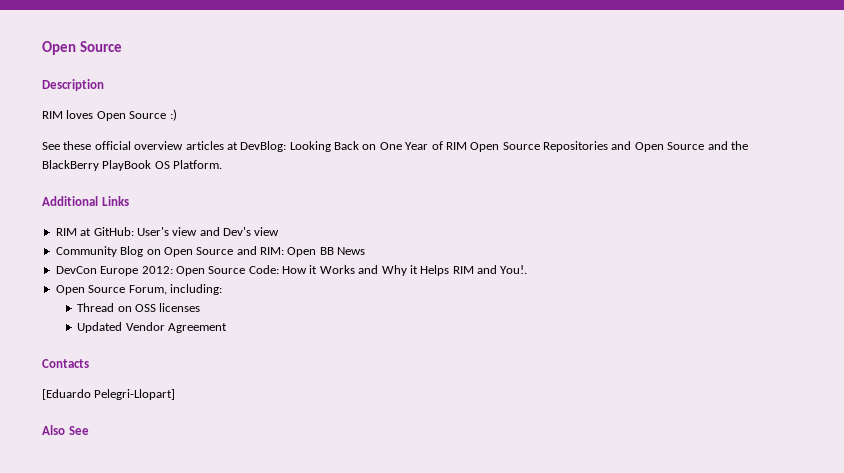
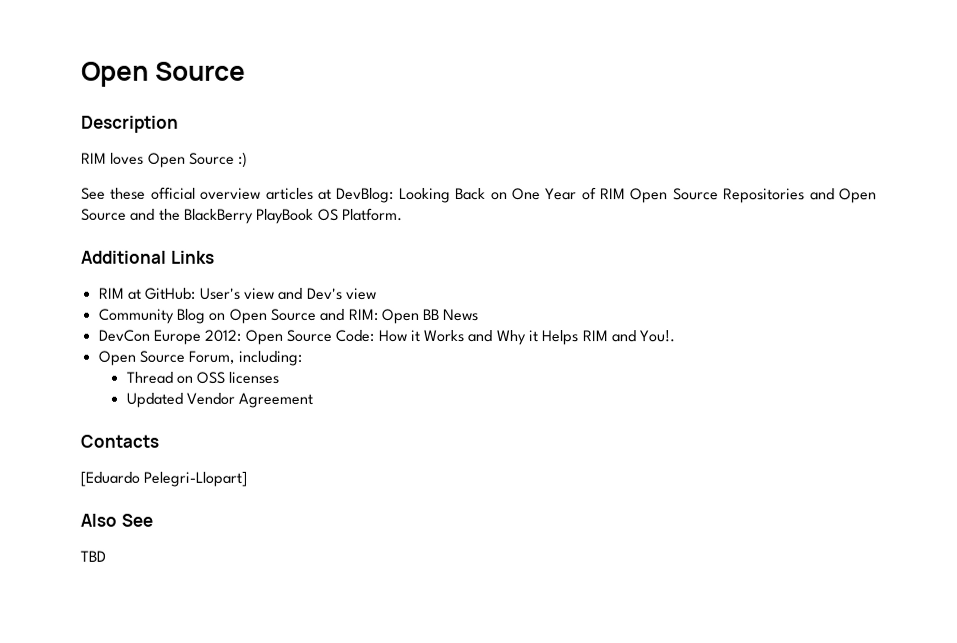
+ TBD

